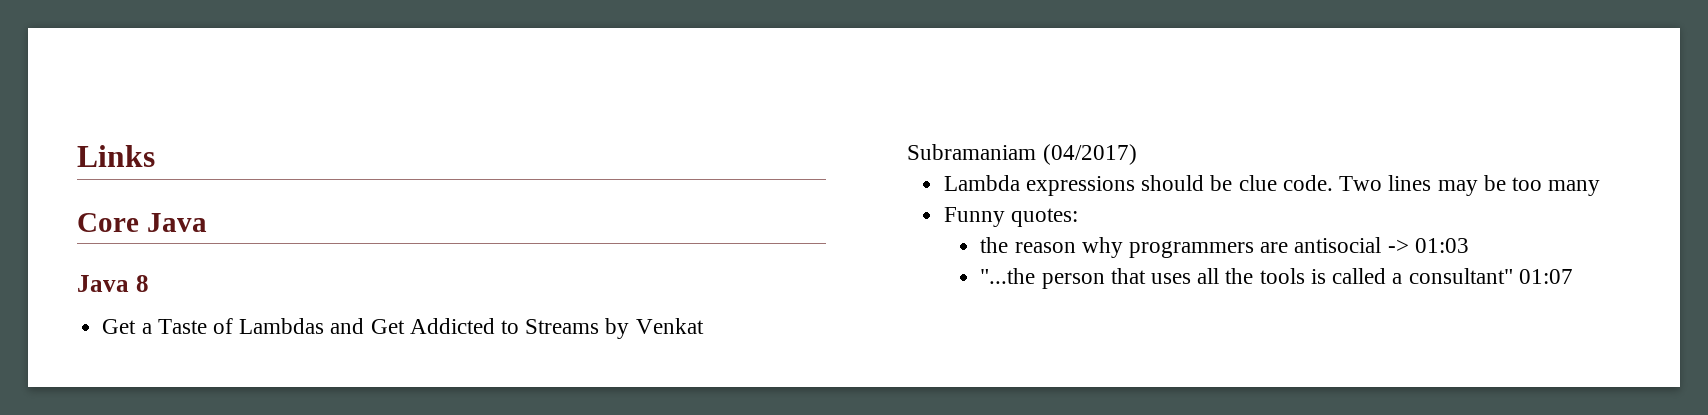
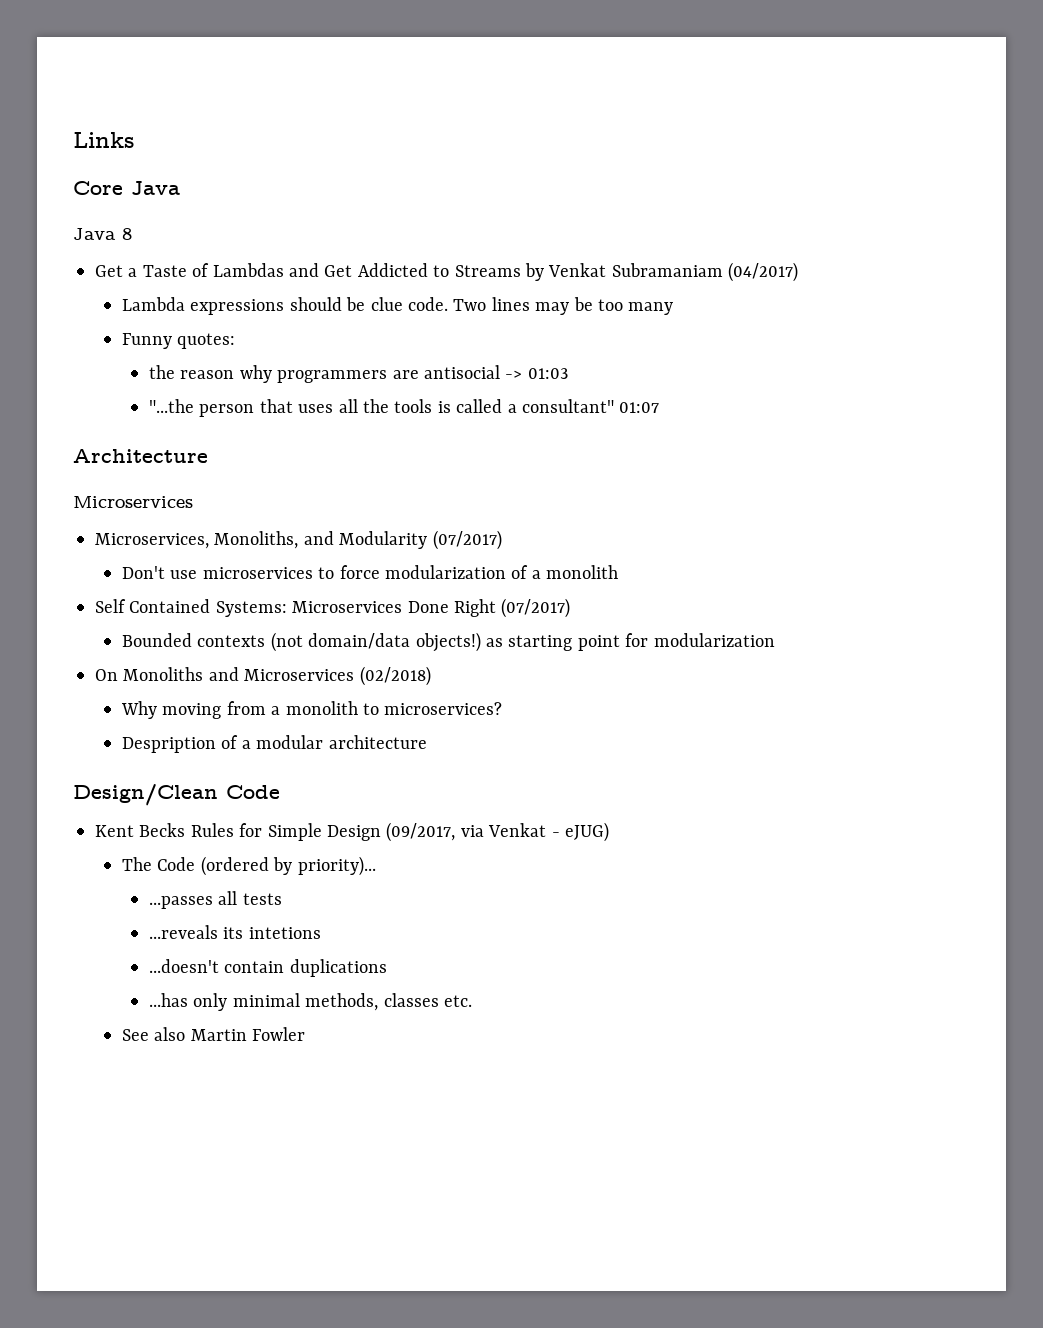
+ Architecture
+ Microservices
+ Microservices, Monoliths, and Modularity (07/2017)
+ Don't use microservices to force modularization of a monolith
+ Self Contained Systems: Microservices Done Right (07/2017)
+ Bounded contexts (not domain/data objects!) as starting point for modularization
+ On Monoliths and Microservices (02/2018)
+ Why moving from a monolith to microservices?
+ Despription of a modular architecture
+ Design/Clean Code
+ Kent Becks Rules for Simple Design (09/2017, via Venkat - eJUG)
+ The Code (ordered by priority)...
+ ...passes all tests
+ ...reveals its intetions
+ ...doesn't contain duplications
+ ...has only minimal methods, classes etc.
+ See also Martin Fowler

